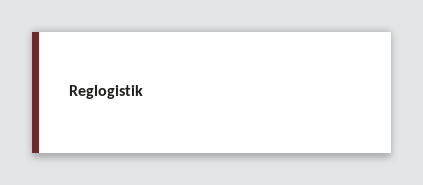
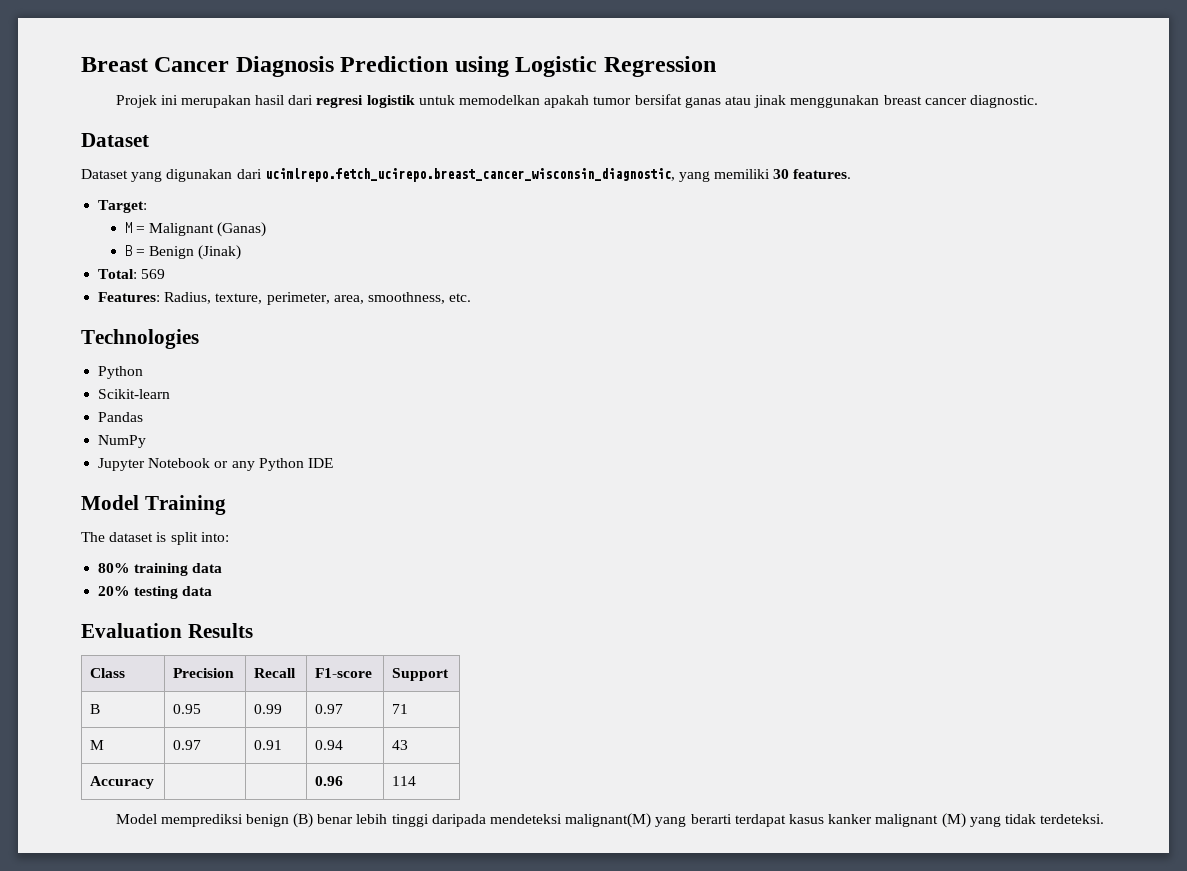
- Reglogistik
+ Breast Cancer Diagnosis Prediction using Logistic Regression
+ Projek ini merupakan hasil dari regresi logistik untuk memodelkan apakah tumor bersifat ganas atau jinak menggunakan breast cancer diagnostic.
+ Dataset
+ Dataset yang digunakan dari ucimlrepo.fetch_ucirepo.breast_cancer_wisconsin_diagnostic, yang memiliki 30 features.
+ Target:
+ M = Malignant (Ganas)
+ B = Benign (Jinak)
+ Total: 569
+ Features: Radius, texture, perimeter, area, smoothness, etc.
+ Technologies
+ Python
+ Scikit-learn
+ Pandas
+ NumPy
+ Jupyter Notebook or any Python IDE
+ Model Training
+ The dataset is split into:
+ 80% training data
+ 20% testing data
+ Evaluation Results
+ Class | Precision | Recall | F1-score | Support
+ B | 0.95 | 0.99 | 0.97 | 71
+ M | 0.97 | 0.91 | 0.94 | 43
+ Accuracy | | | 0.96 | 114
+ Model memprediksi benign (B) benar lebih tinggi daripada mendeteksi malignant(M) yang berarti terdapat kasus kanker malignant (M) yang tidak terdeteksi.

